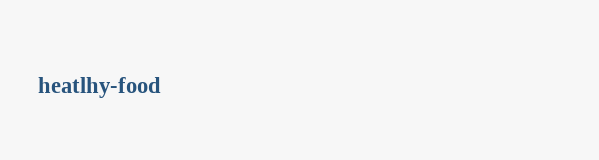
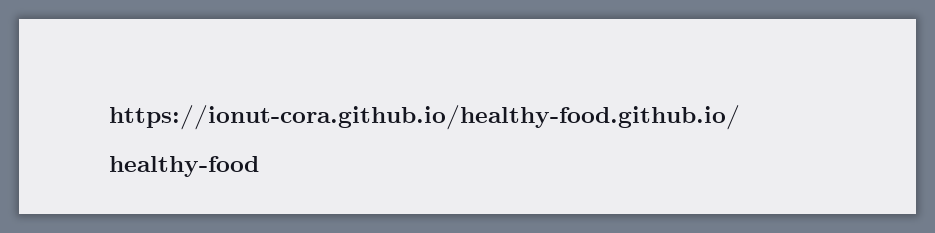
- heatlhy-food
+ https://ionut-cora.github.io/healthy-food.github.io/
+ healthy-food

